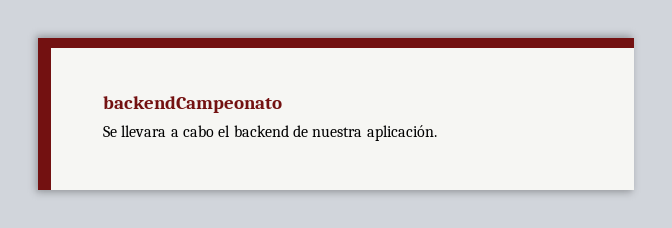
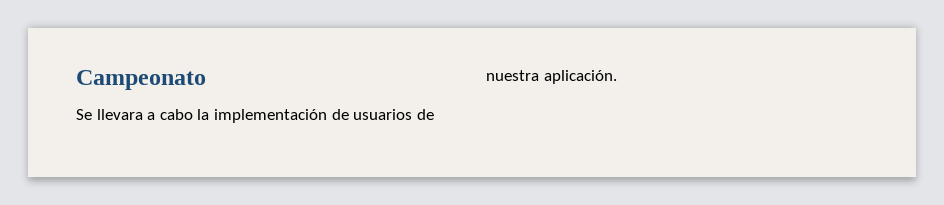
- backendCampeonato
+ Campeonato
- Se llevara a cabo el backend de nuestra aplicación.
+ Se llevara a cabo la implementación de usuarios de nuestra aplicación.

